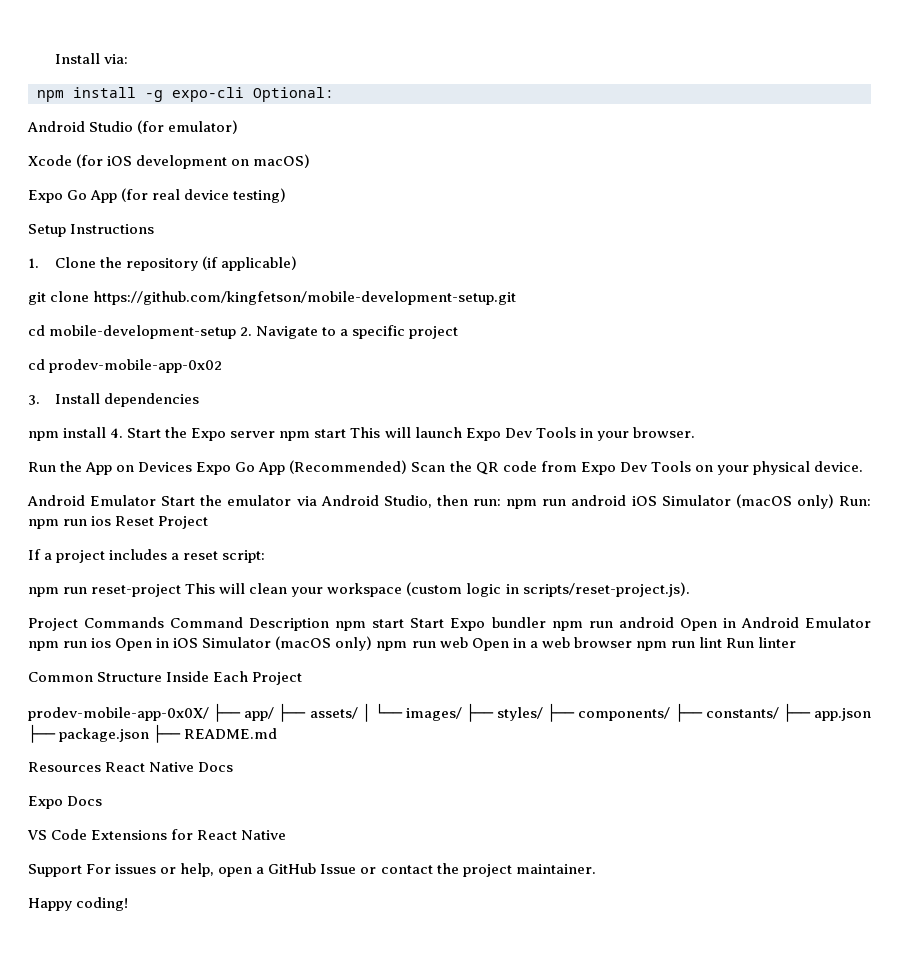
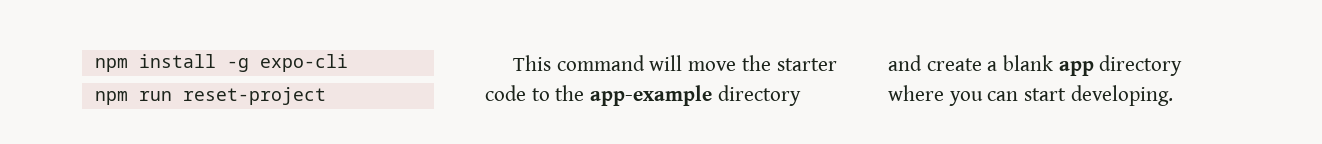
- Install via:
- npm install -g expo-cli Optional:
- Android Studio (for emulator)
- Xcode (for iOS development on macOS)
- Expo Go App (for real device testing)
- Setup Instructions
- 1. Clone the repository (if applicable)
- git clone https://github.com/kingfetson/mobile-development-setup.git
- cd mobile-development-setup 2. Navigate to a specific project
- cd prodev-mobile-app-0x02
- 3. Install dependencies
- npm install 4. Start the Expo server npm start This will launch Expo Dev Tools in your browser.
- Run the App on Devices Expo Go App (Recommended) Scan the QR code from Expo Dev Tools on your physical device.
- Android Emulator Start the emulator via Android Studio, then run: npm run android iOS Simulator (macOS only) Run: npm run ios Reset Project
- If a project includes a reset script:
- npm run reset-project This will clean your workspace (custom logic in scripts/reset-project.js).
- Project Commands Command Description npm start Start Expo bundler npm run android Open in Android Emulator npm run ios Open in iOS Simulator (macOS only) npm run web Open in a web browser npm run lint Run linter
- Common Structure Inside Each Project
- prodev-mobile-app-0x0X/ ├── app/ ├── assets/ │ └── images/ ├── styles/ ├── components/ ├── constants/ ├── app.json ├── package.json ├── README.md
- Resources React Native Docs
- Expo Docs
- VS Code Extensions for React Native
- Support For issues or help, open a GitHub Issue or contact the project maintainer.
- Happy coding!
+ npm install -g expo-cli
+ npm run reset-project
+ This command will move the starter code to the app-example directory and create a blank app directory where you can start developing.

